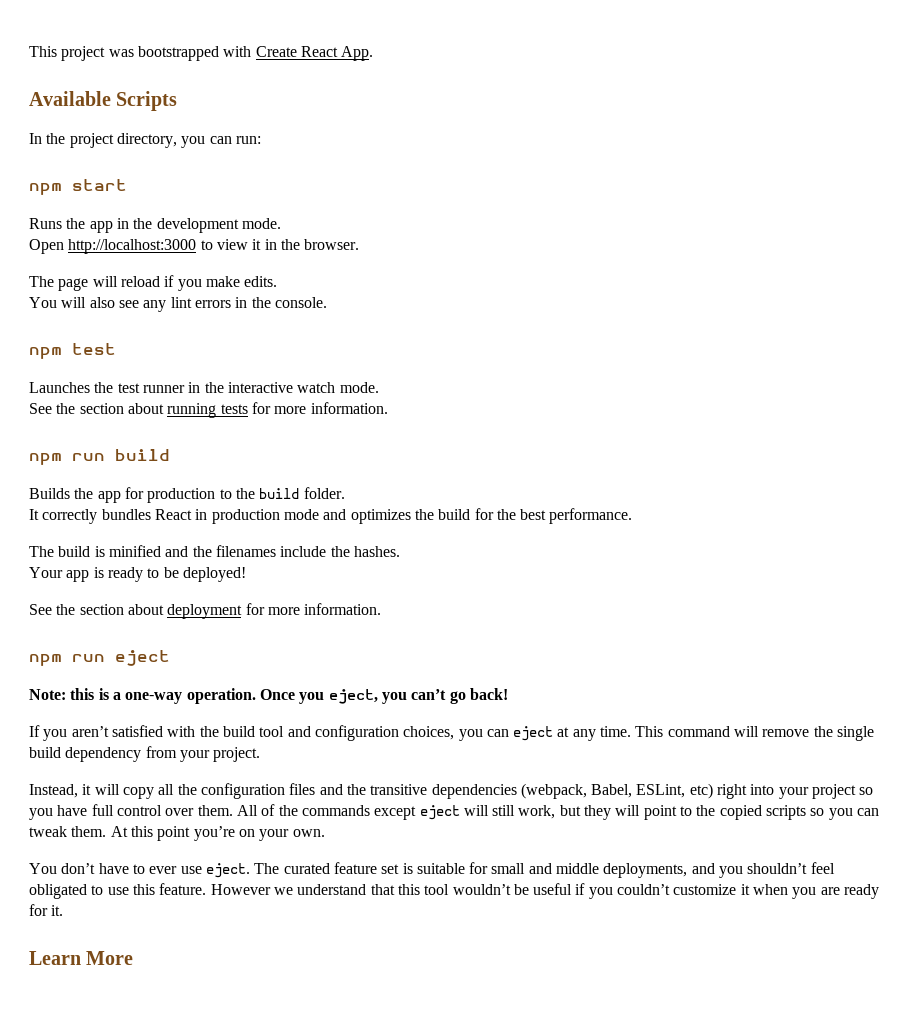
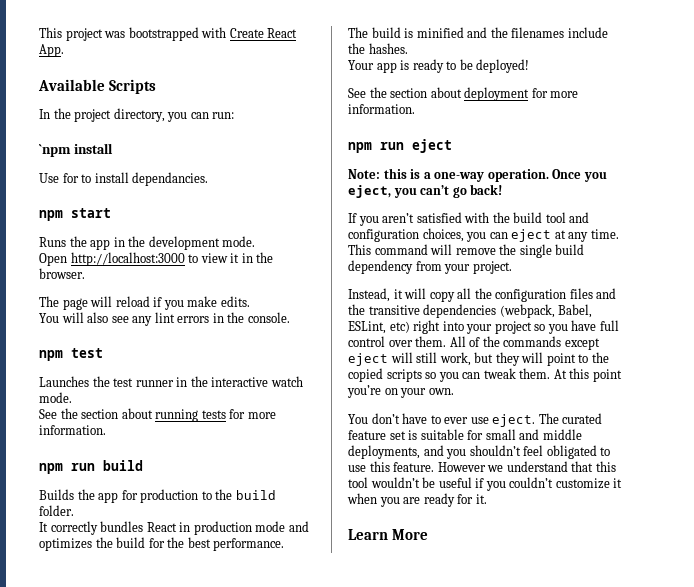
+ `npm install
+ Use for to install dependancies.

